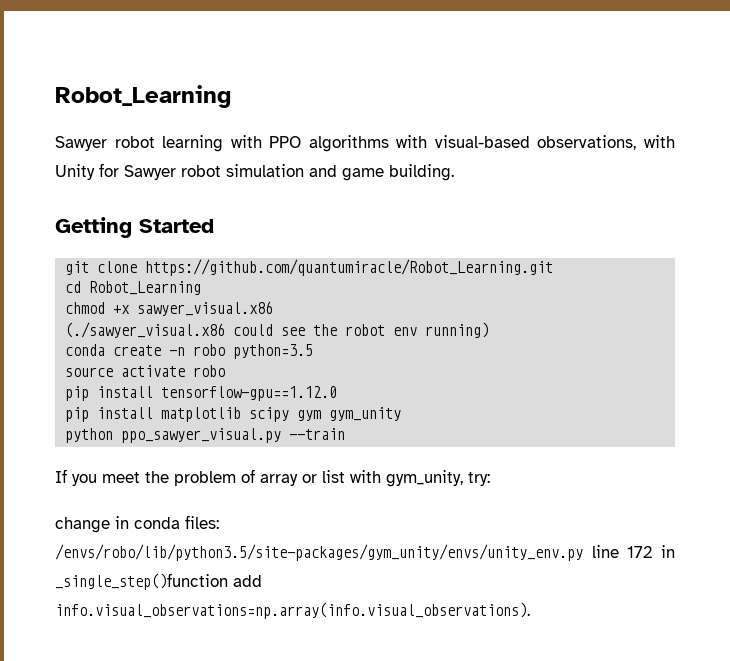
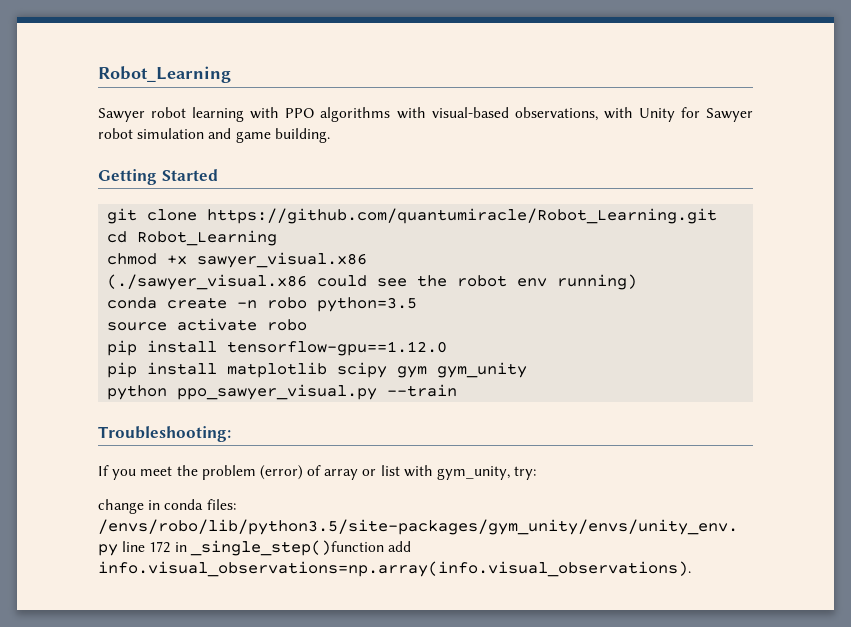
+ Troubleshooting:
- If you meet the problem of array or list with gym_unity, try:
+ If you meet the problem (error) of array or list with gym_unity, try:

